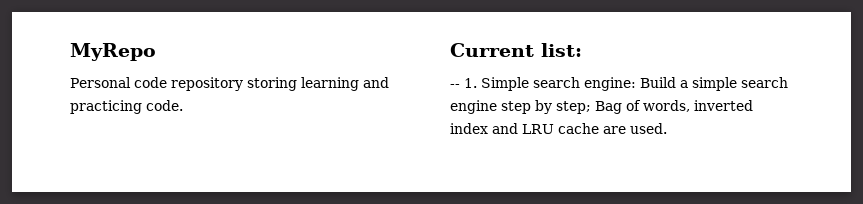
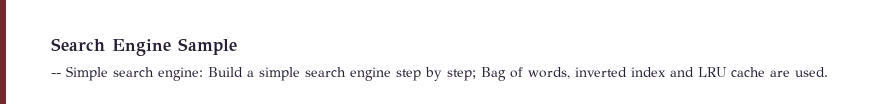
- MyRepo
- Personal code repository storing learning and practicing code.
- Current list:
+ Search Engine Sample
- -- 1. Simple search engine: Build a simple search engine step by step; Bag of words, inverted index and LRU cache are used.
+ -- Simple search engine: Build a simple search engine step by step; Bag of words, inverted index and LRU cache are used.

